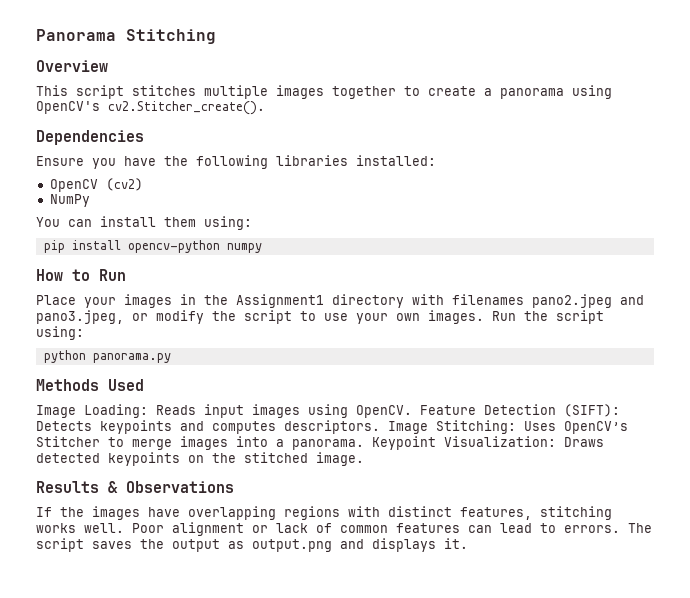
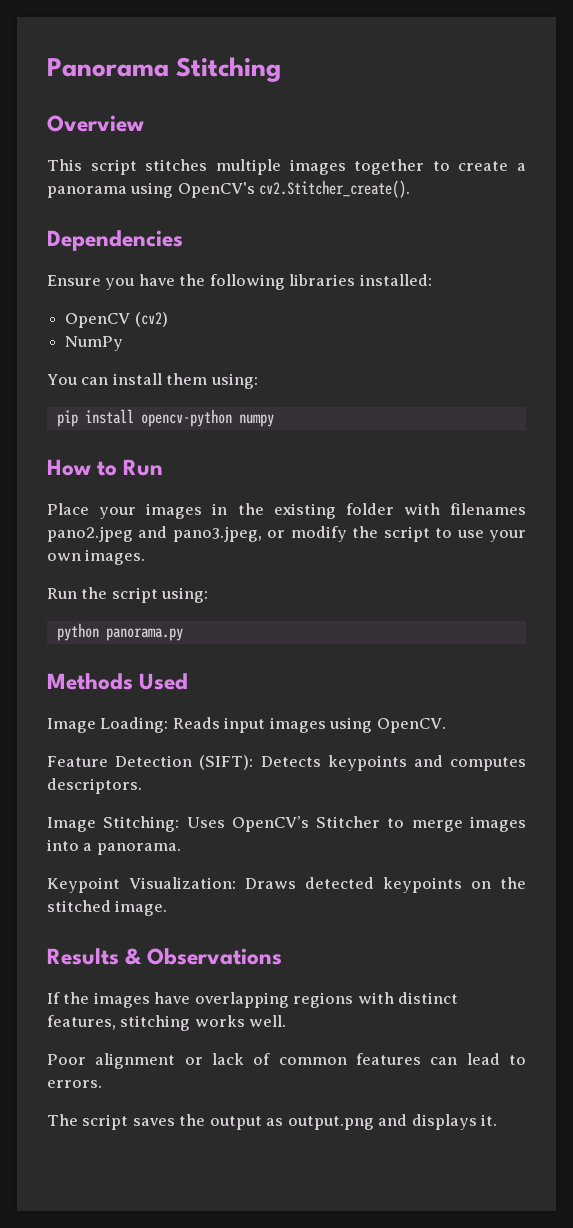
- Place your images in the Assignment1 directory with filenames pano2.jpeg and pano3.jpeg, or modify the script to use your own images. Run the script using:
+ Place your images in the existing folder with filenames pano2.jpeg and pano3.jpeg, or modify the script to use your own images.
+ Run the script using:
- Image Loading: Reads input images using OpenCV. Feature Detection (SIFT): Detects keypoints and computes descriptors. Image Stitching: Uses OpenCV’s Stitcher to merge images into a panorama. Keypoint Visualization: Draws detected keypoints on the stitched image.
+ Image Loading: Reads input images using OpenCV.
+ Feature Detection (SIFT): Detects keypoints and computes descriptors.
+ Image Stitching: Uses OpenCV’s Stitcher to merge images into a panorama.
+ Keypoint Visualization: Draws detected keypoints on the stitched image.
- If the images have overlapping regions with distinct features, stitching works well. Poor alignment or lack of common features can lead to errors. The script saves the output as output.png and displays it.
+ If the images have overlapping regions with distinct features, stitching works well.
+ Poor alignment or lack of common features can lead to errors.
+ The script saves the output as output.png and displays it.

